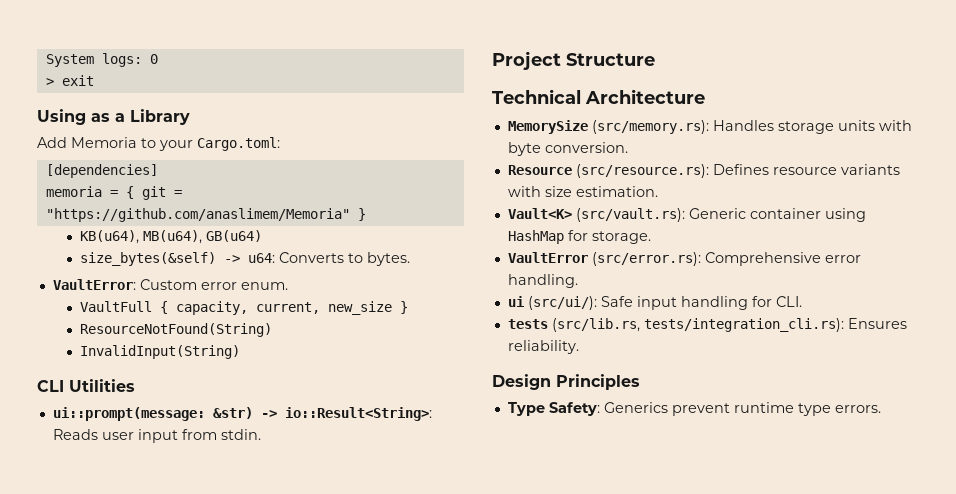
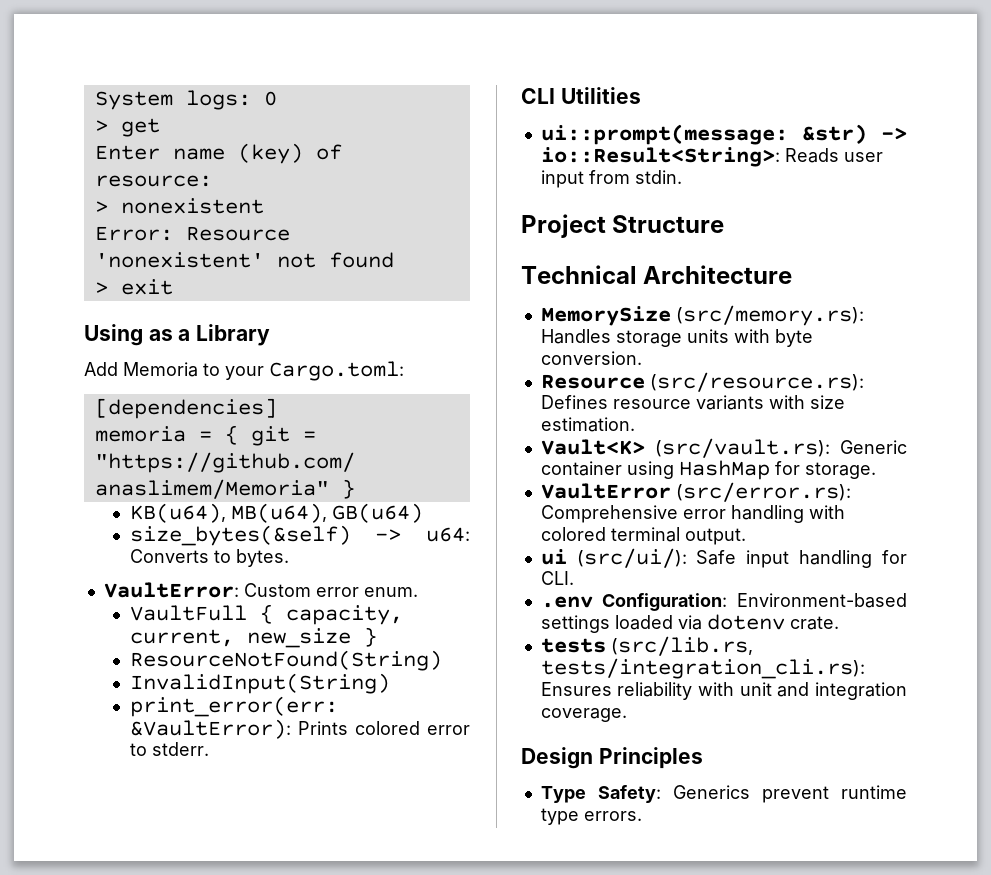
+ > get
+ Enter name (key) of resource:
+ > nonexistent
+ Error: Resource 'nonexistent' not found
+ print_error(err: &VaultError): Prints colored error to stderr.
- VaultError (src/error.rs): Comprehensive error handling.
+ VaultError (src/error.rs): Comprehensive error handling with colored terminal output.
- tests (src/lib.rs, tests/integration_cli.rs): Ensures reliability.
+ .env Configuration: Environment-based settings loaded via dotenv crate.
+ tests (src/lib.rs, tests/integration_cli.rs): Ensures reliability with unit and integration coverage.

